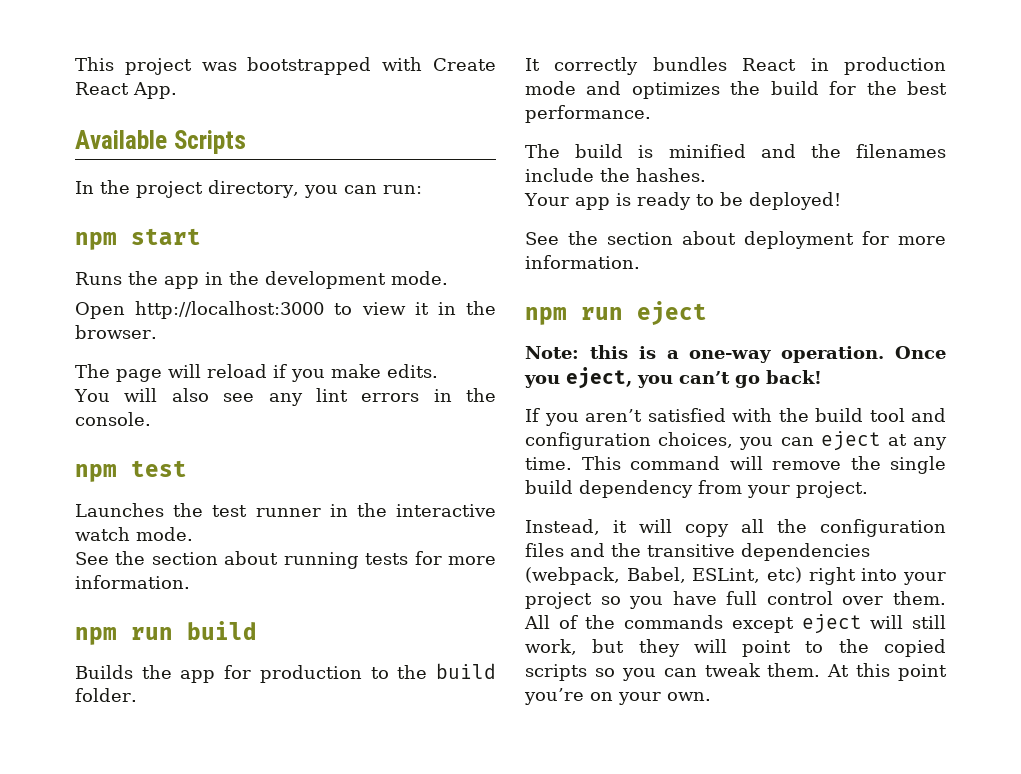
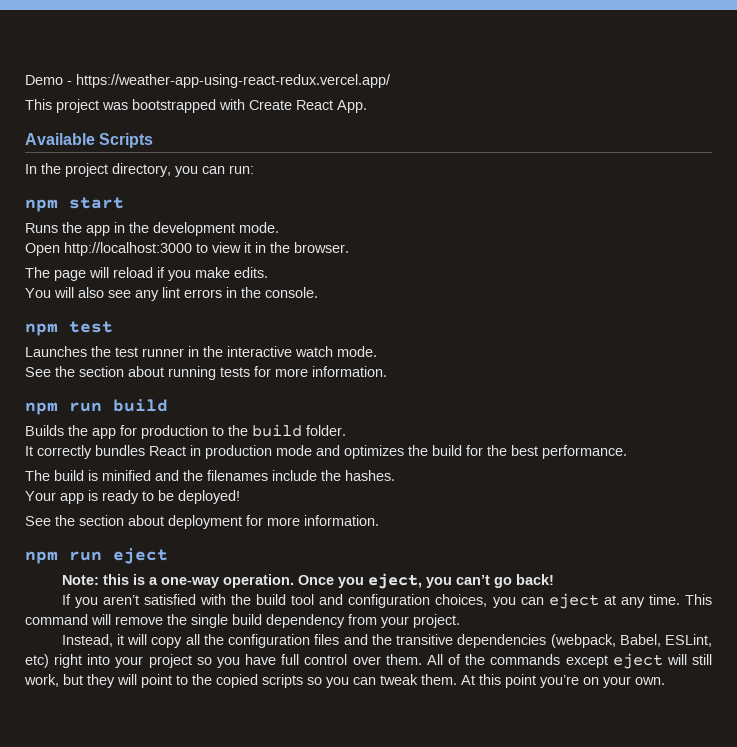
+ Demo - https://weather-app-using-react-redux.vercel.app/

